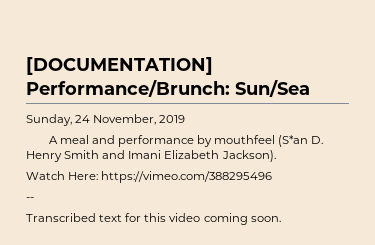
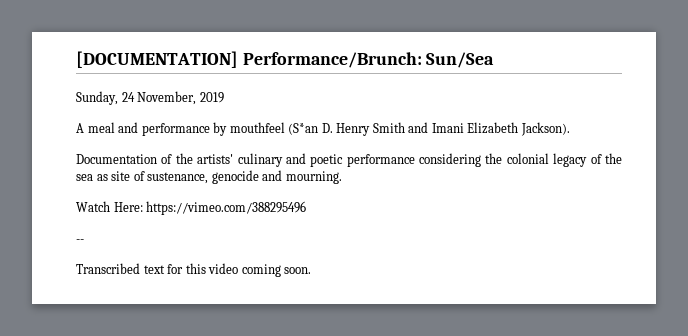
+ Documentation of the artists' culinary and poetic performance considering the colonial legacy of the sea as site of sustenance, genocide and mourning.

